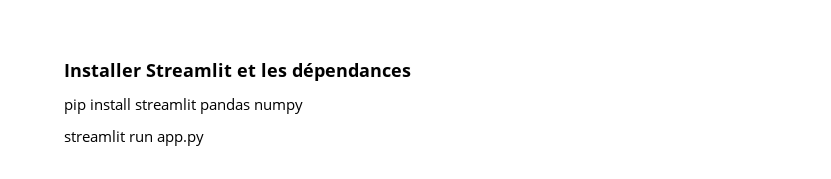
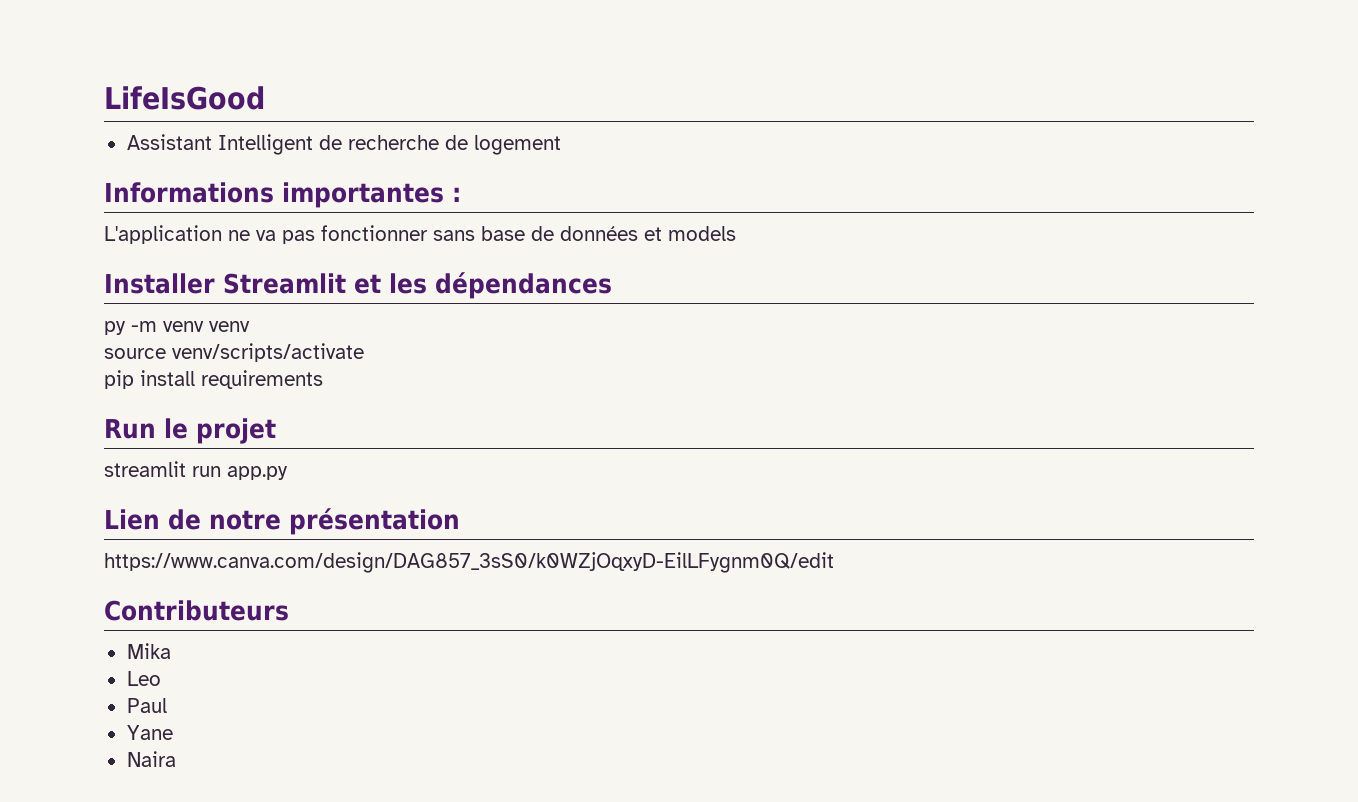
+ LifeIsGood
+ Assistant Intelligent de recherche de logement
+ Informations importantes :
+ L'application ne va pas fonctionner sans base de données et models
- pip install streamlit pandas numpy
+ py -m venv venv
+ source venv/scripts/activate
+ pip install requirements
+ Run le projet
  streamlit run app.py
+ Lien de notre présentation
+ https://www.canva.com/design/DAG857_3sS0/k0WZjOqxyD-EilLFygnm0Q/edit
+ Contributeurs
+ Mika
+ Leo
+ Paul
+ Yane
+ Naira

